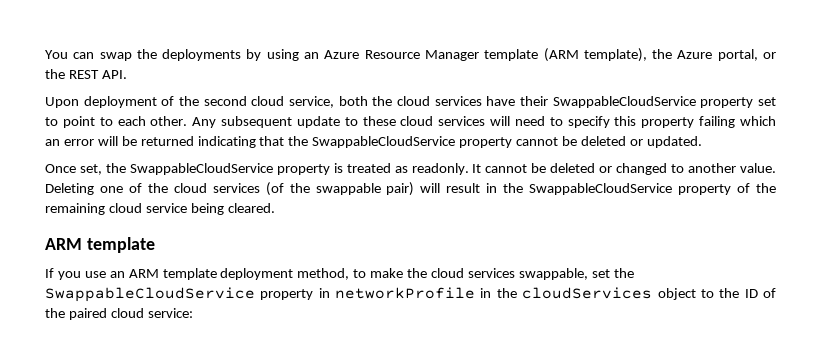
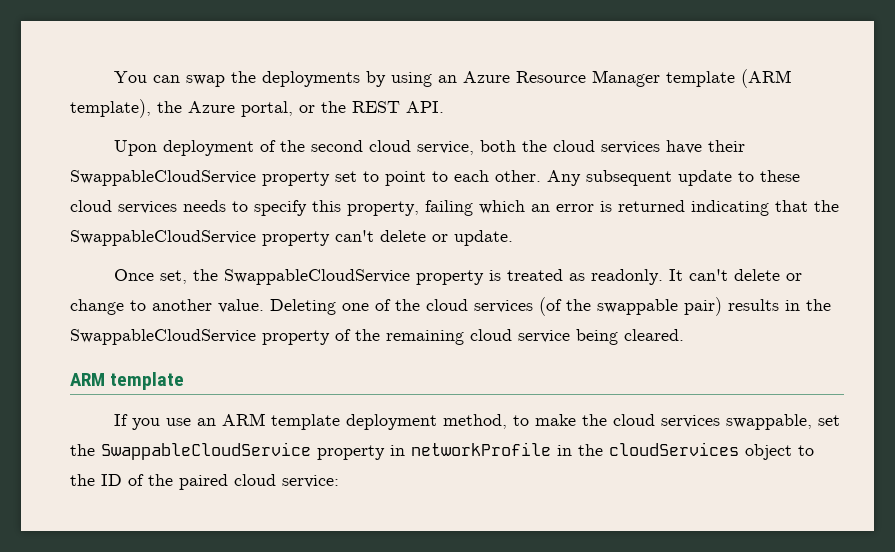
- Any subsequent update to these cloud services will need to specify this property failing which an error will be returned indicating that the SwappableCloudService property cannot be deleted or updated.
+ Any subsequent update to these cloud services needs to specify this property, failing which an error is returned indicating that the SwappableCloudService property can't delete or update.
- It cannot be deleted or changed to another value.
+ It can't delete or change to another value.
- Deleting one of the cloud services (of the swappable pair) will result in the SwappableCloudService property of the remaining cloud service being cleared.
+ Deleting one of the cloud services (of the swappable pair) results in the SwappableCloudService property of the remaining cloud service being cleared.

